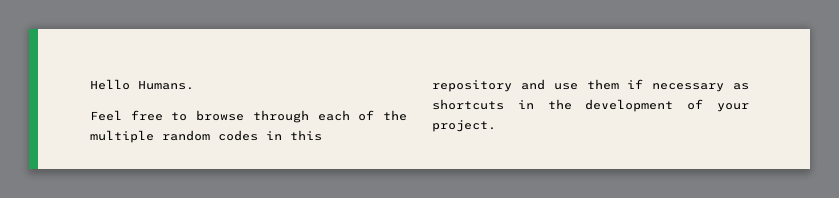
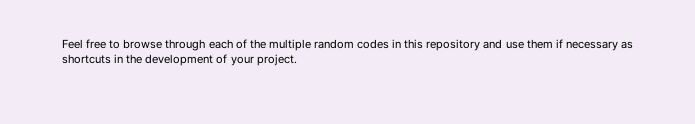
- Hello Humans.

